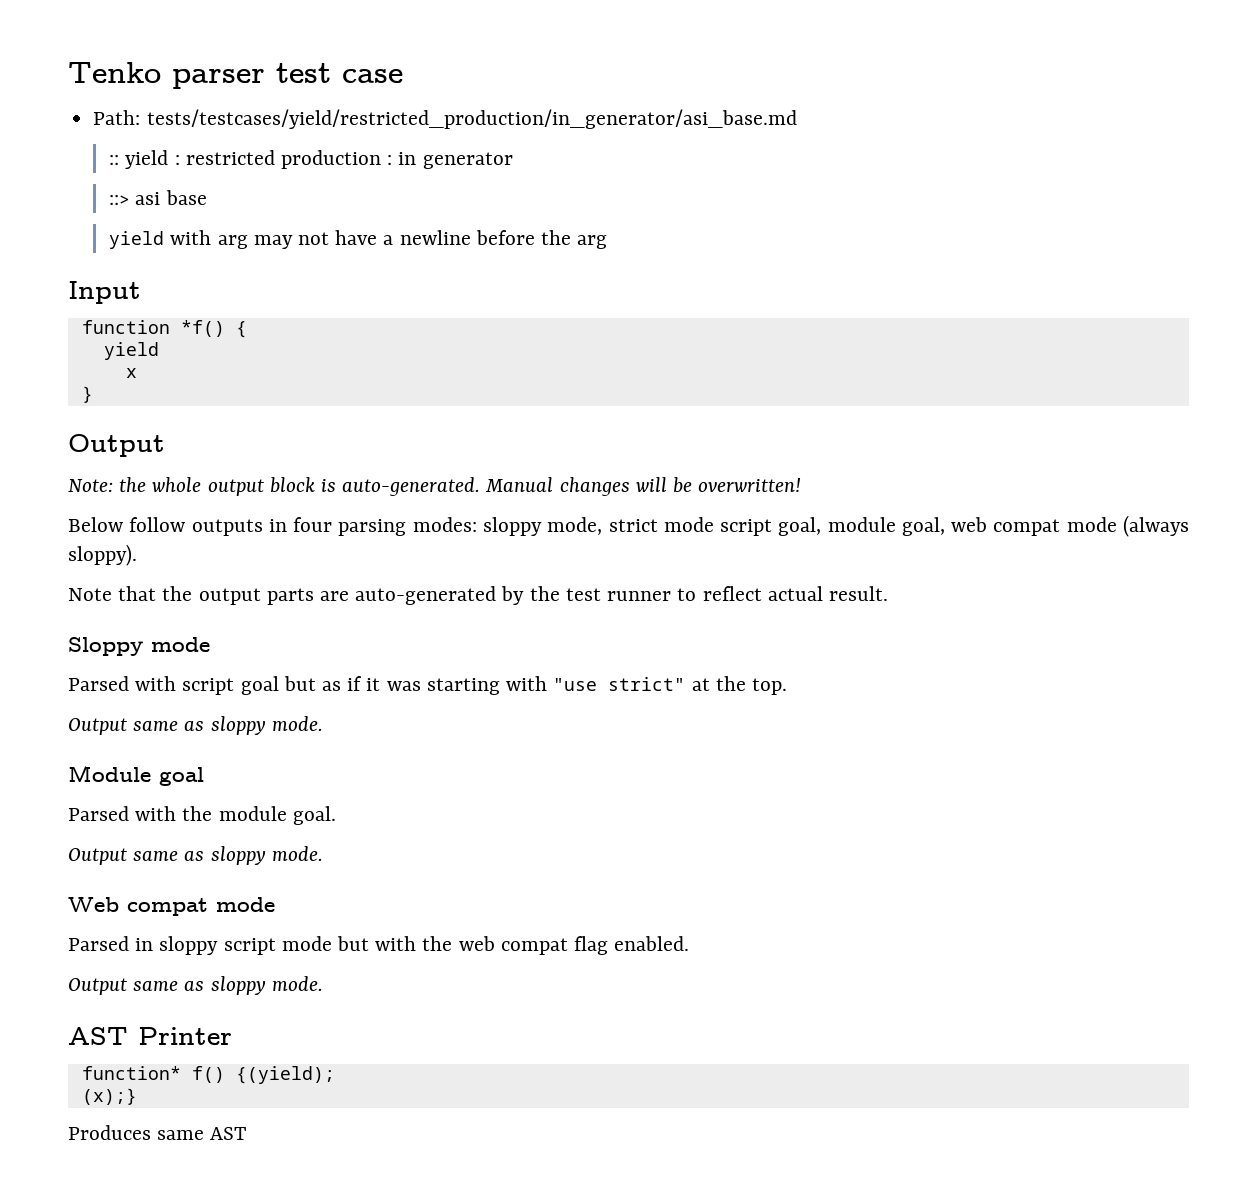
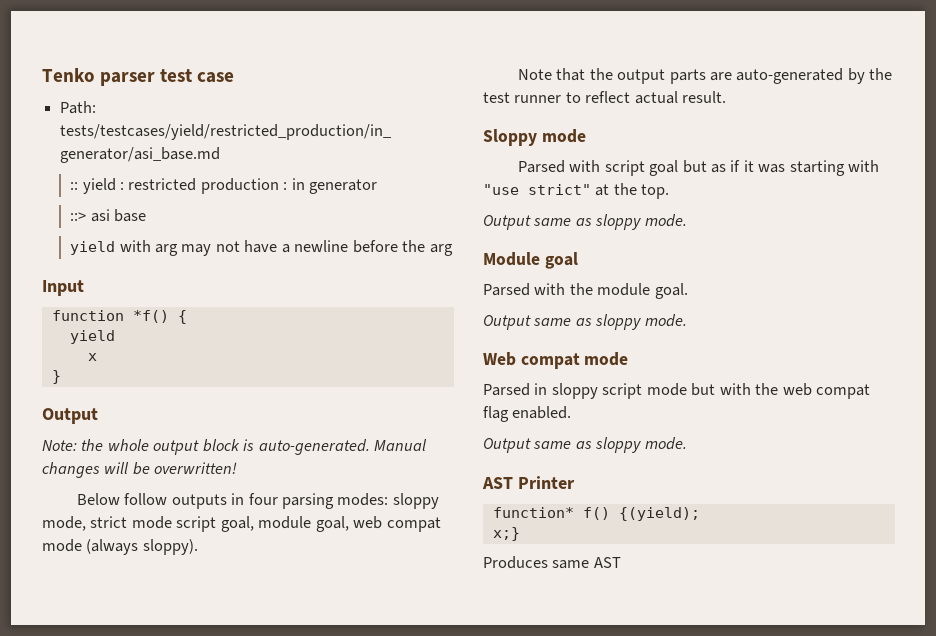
- (x);}
+ x;}

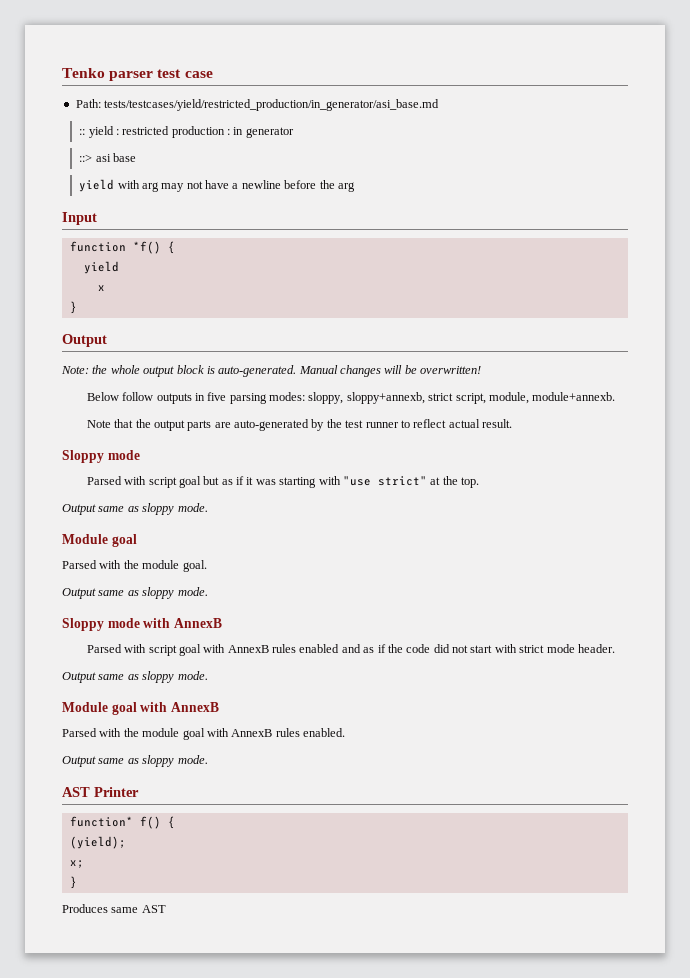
- Below follow outputs in four parsing modes: sloppy mode, strict mode script goal, module goal, web compat mode (always sloppy).
+ Below follow outputs in five parsing modes: sloppy, sloppy+annexb, strict script, module, module+annexb.
- Web compat mode
- Parsed in sloppy script mode but with the web compat flag enabled.
+ Sloppy mode with AnnexB
+ Parsed with script goal with AnnexB rules enabled and as if the code did not start with strict mode header.
+ Output same as sloppy mode.
+ Module goal with AnnexB
+ Parsed with the module goal with AnnexB rules enabled.
- function* f() {(yield);
- x;}
+ function* f() {
+ (yield);
+ x;
+ }

